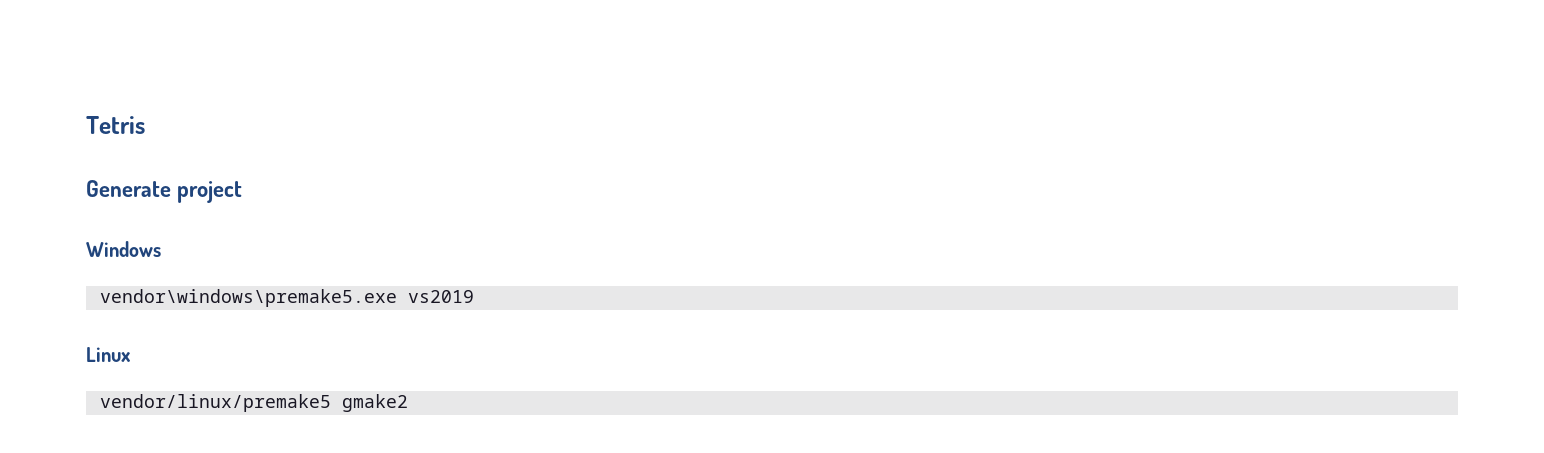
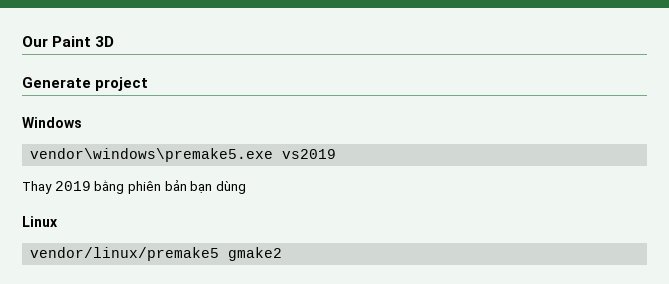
- Tetris
+ Our Paint 3D
+ Thay 2019 bằng phiên bản bạn dùng

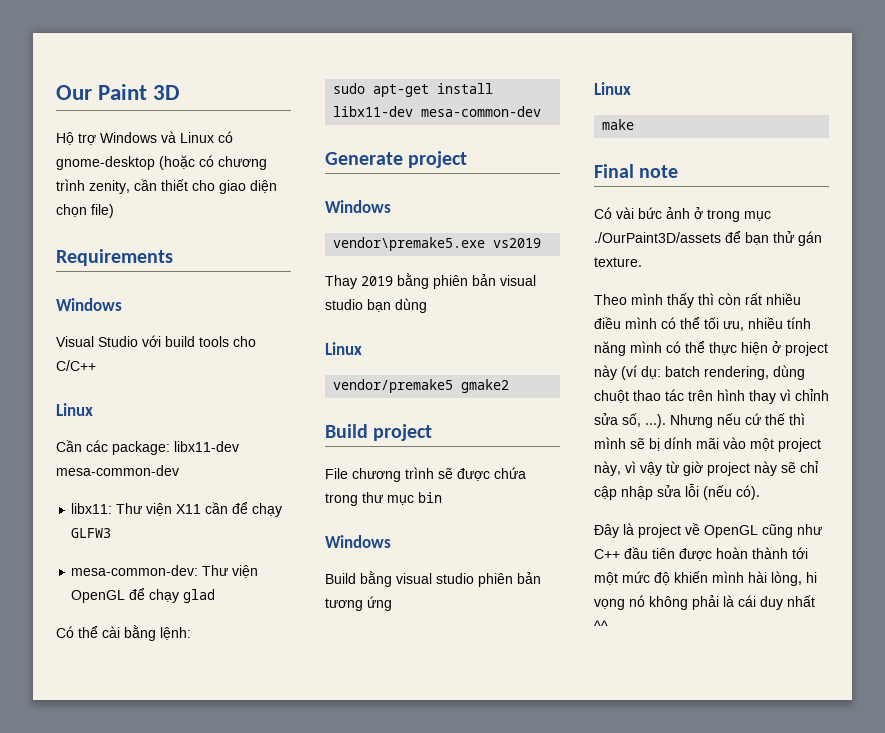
+ Hộ trợ Windows và Linux có gnome-desktop (hoặc có chương trình zenity, cần thiết cho giao diện chọn file)
+ Requirements
+ Windows
+ Visual Studio với build tools cho C/C++
+ Linux
+ Cần các package: libx11-dev mesa-common-dev
+ libx11: Thư viện X11 cần để chạy GLFW3
+ mesa-common-dev: Thư viện OpenGL để chạy glad
+ Có thể cài bằng lệnh:
+ sudo apt-get install libx11-dev mesa-common-dev
- vendor\windows\premake5.exe vs2019
+ vendor\premake5.exe vs2019
- Thay 2019 bằng phiên bản bạn dùng
+ Thay 2019 bằng phiên bản visual studio bạn dùng
- vendor/linux/premake5 gmake2
+ vendor/premake5 gmake2
+ Build project
+ File chương trình sẽ được chứa trong thư mục bin
+ Windows
+ Build bằng visual studio phiên bản tương ứng
+ Linux
+ make
+ Final note
+ Có vài bức ảnh ở trong mục ./OurPaint3D/assets để bạn thử gán texture.
+ Theo mình thấy thì còn rất nhiều điều mình có thể tối ưu, nhiều tính năng mình có thể thực hiện ở project này (ví dụ: batch rendering, dùng chuột thao tác trên hình thay vì chỉnh sửa số, ...). Nhưng nếu cứ thế thì mình sẽ bị dính mãi vào một project này, vì vậy từ giờ project này sẽ chỉ cập nhập sửa lỗi (nếu có).
+ Đây là project về OpenGL cũng như C++ đầu tiên được hoàn thành tới một mức độ khiến mình hài lòng, hi vọng nó không phải là cái duy nhất ^^

